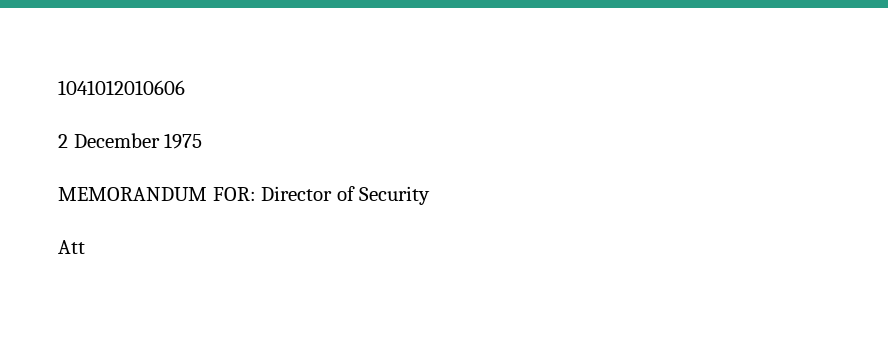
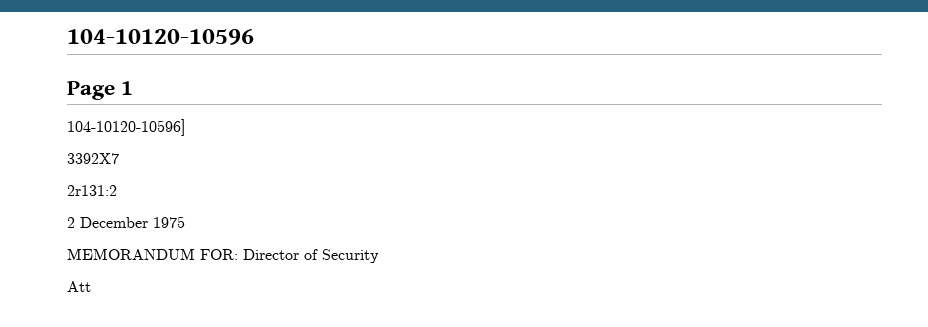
- 1041012010606
+ 104-10120-10596
+ Page 1
+ 104-10120-10596]
+ 3392X7
+ 2r131:2

